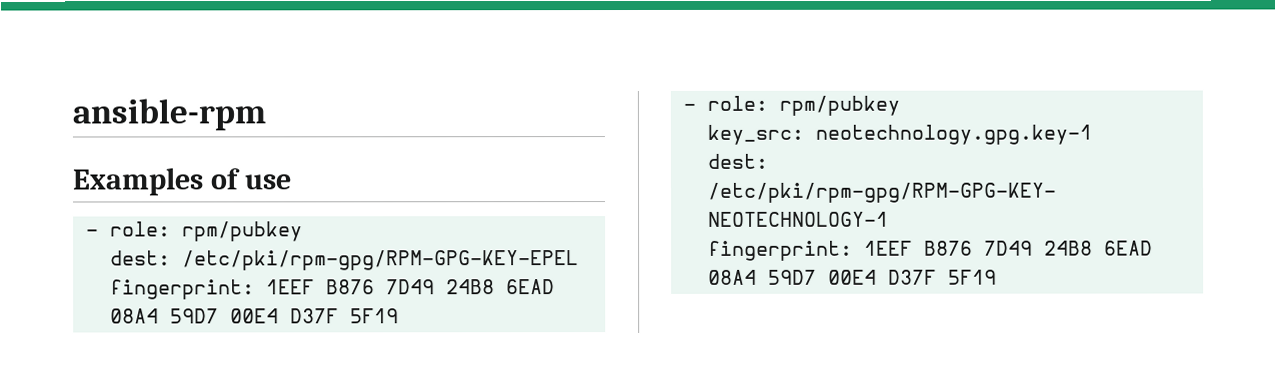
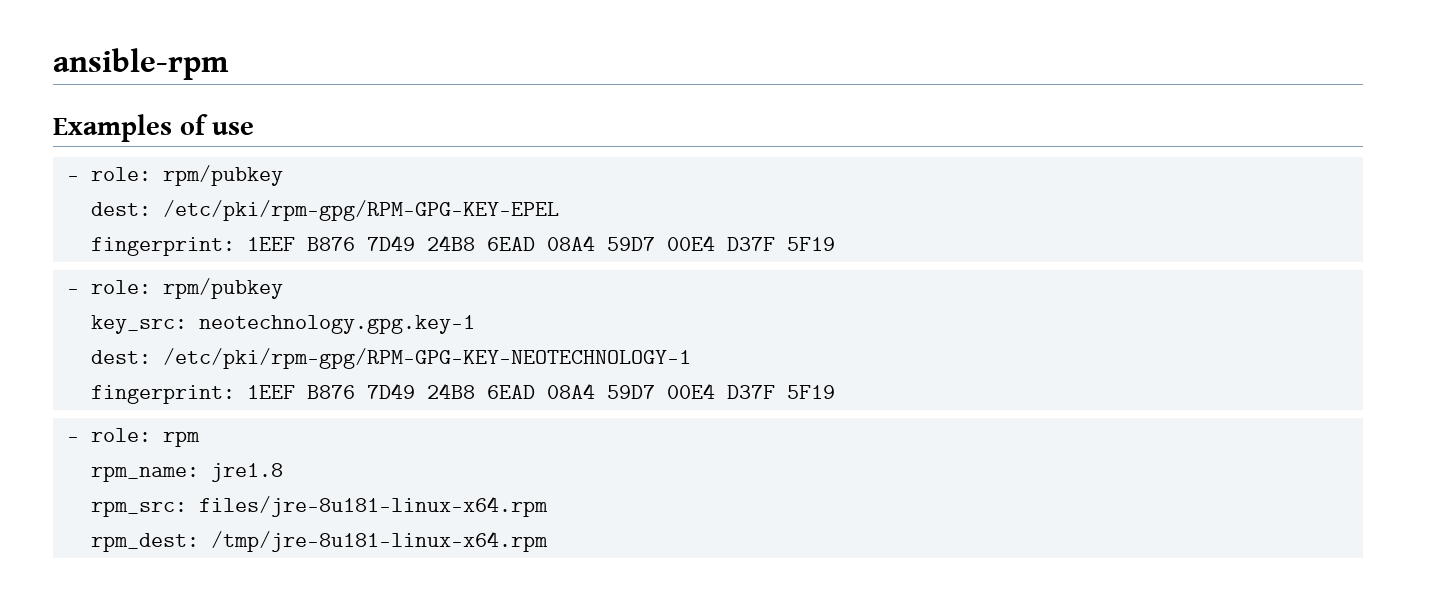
+ - role: rpm
+ rpm_name: jre1.8
+ rpm_src: files/jre-8u181-linux-x64.rpm
+ rpm_dest: /tmp/jre-8u181-linux-x64.rpm

